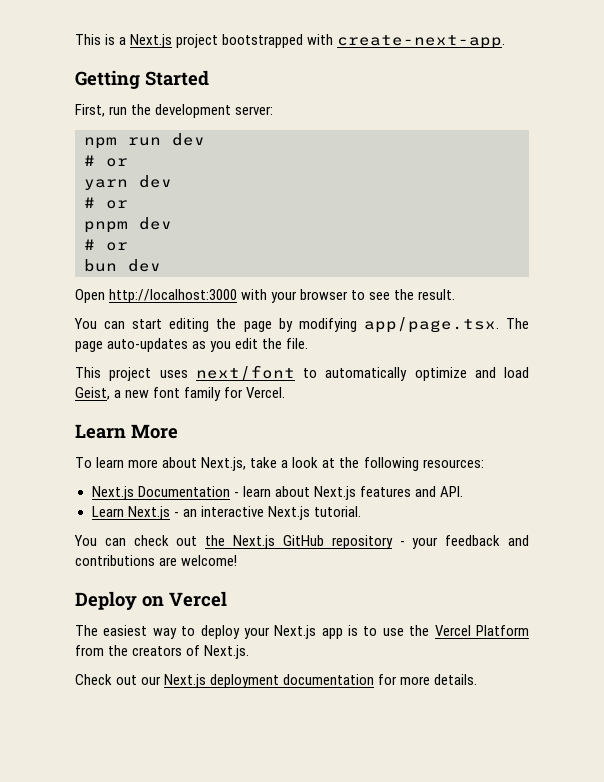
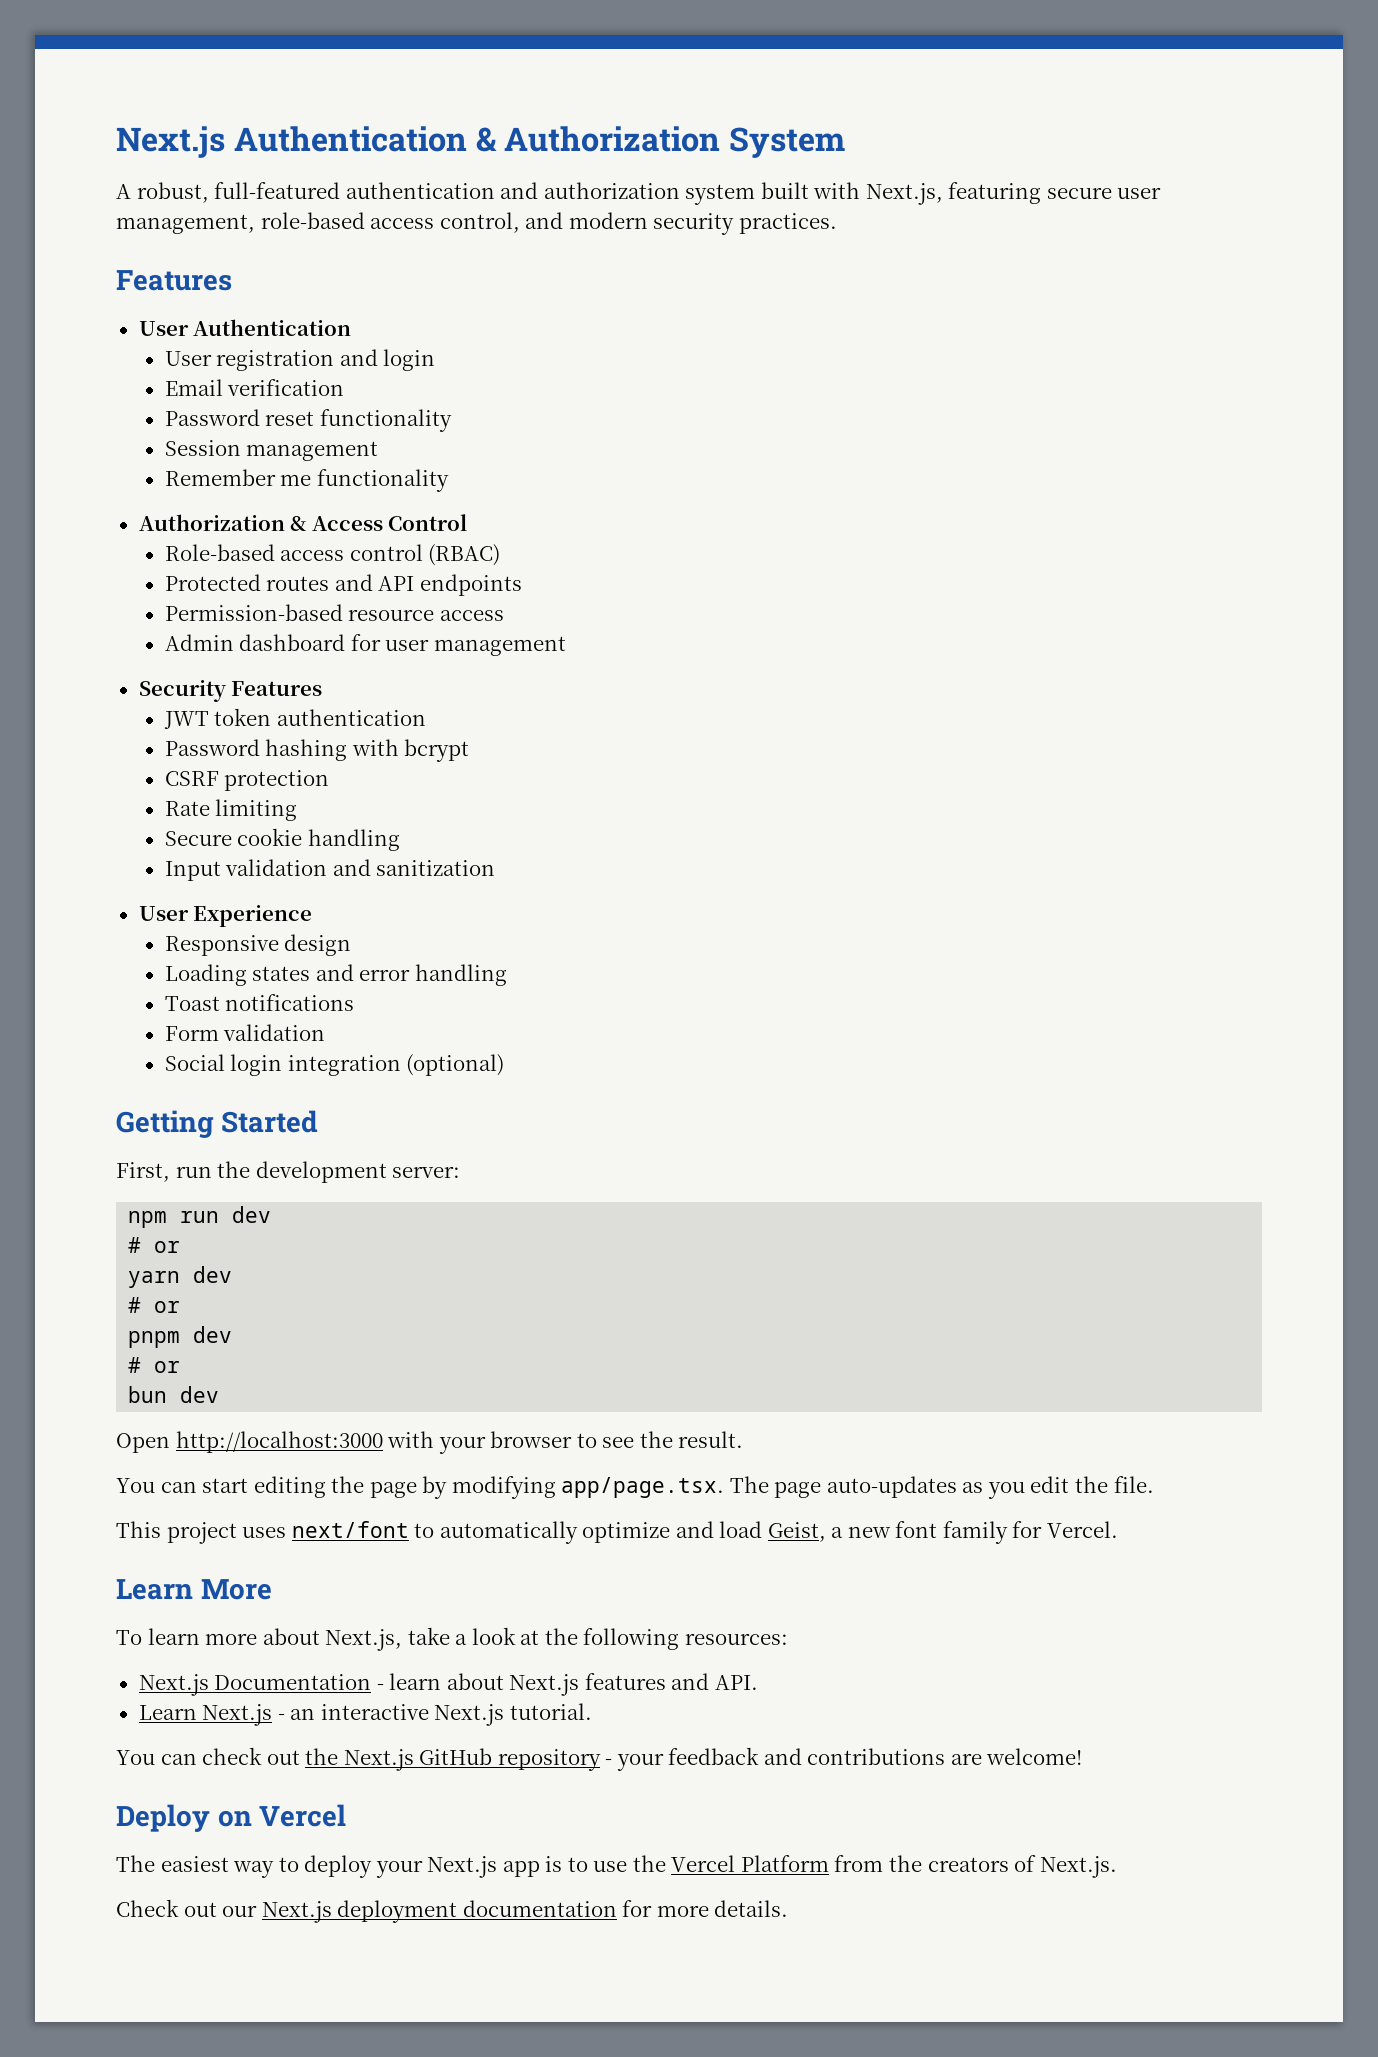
- This is a Next.js project bootstrapped with create-next-app.
+ Next.js Authentication & Authorization System
+ A robust, full-featured authentication and authorization system built with Next.js, featuring secure user management, role-based access control, and modern security practices.
+ Features
+ User Authentication
+ User registration and login
+ Email verification
+ Password reset functionality
+ Session management
+ Remember me functionality
+ Authorization & Access Control
+ Role-based access control (RBAC)
+ Protected routes and API endpoints
+ Permission-based resource access
+ Admin dashboard for user management
+ Security Features
+ JWT token authentication
+ Password hashing with bcrypt
+ CSRF protection
+ Rate limiting
+ Secure cookie handling
+ Input validation and sanitization
+ User Experience
+ Responsive design
+ Loading states and error handling
+ Toast notifications
+ Form validation
+ Social login integration (optional)

